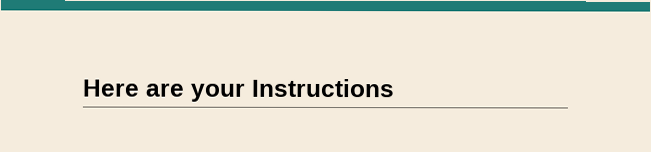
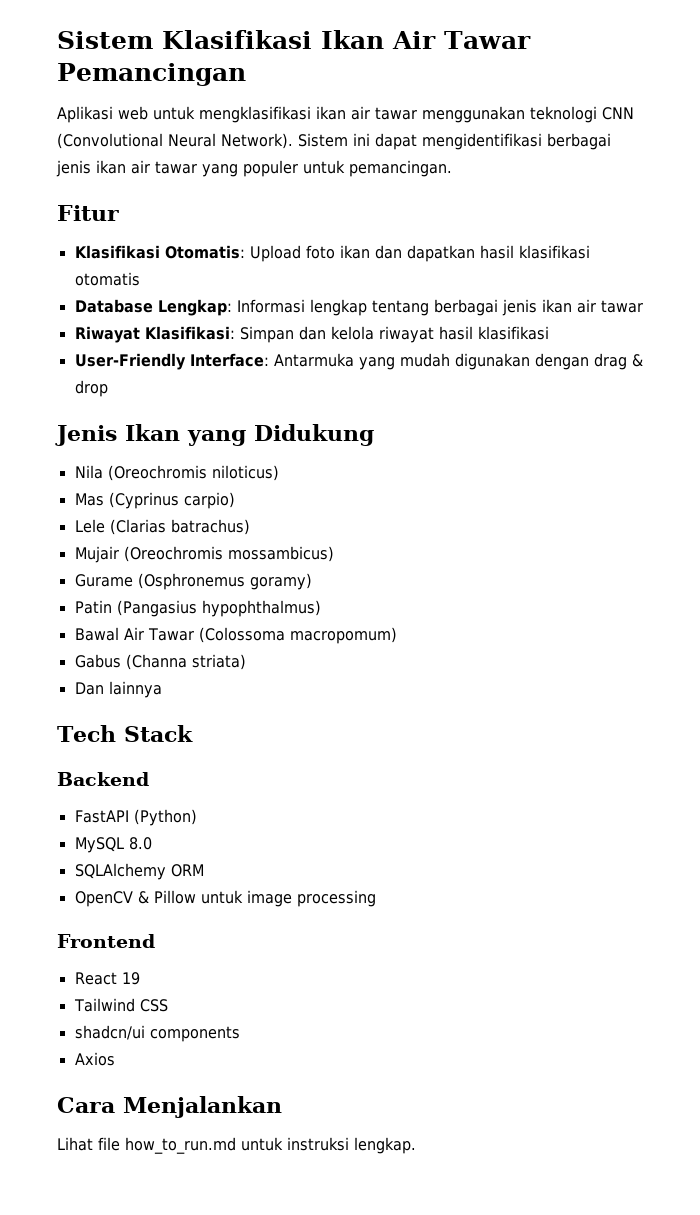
- Here are your Instructions
+ Sistem Klasifikasi Ikan Air Tawar Pemancingan
+ Aplikasi web untuk mengklasifikasi ikan air tawar menggunakan teknologi CNN (Convolutional Neural Network). Sistem ini dapat mengidentifikasi berbagai jenis ikan air tawar yang populer untuk pemancingan.
+ Fitur
+ Klasifikasi Otomatis: Upload foto ikan dan dapatkan hasil klasifikasi otomatis
+ Database Lengkap: Informasi lengkap tentang berbagai jenis ikan air tawar
+ Riwayat Klasifikasi: Simpan dan kelola riwayat hasil klasifikasi
+ User-Friendly Interface: Antarmuka yang mudah digunakan dengan drag & drop
+ Jenis Ikan yang Didukung
+ Nila (Oreochromis niloticus)
+ Mas (Cyprinus carpio)
+ Lele (Clarias batrachus)
+ Mujair (Oreochromis mossambicus)
+ Gurame (Osphronemus goramy)
+ Patin (Pangasius hypophthalmus)
+ Bawal Air Tawar (Colossoma macropomum)
+ Gabus (Channa striata)
+ Dan lainnya
+ Tech Stack
+ Backend
+ FastAPI (Python)
+ MySQL 8.0
+ SQLAlchemy ORM
+ OpenCV & Pillow untuk image processing
+ Frontend
+ React 19
+ Tailwind CSS
+ shadcn/ui components
+ Axios
+ Cara Menjalankan
+ Lihat file how_to_run.md untuk instruksi lengkap.

